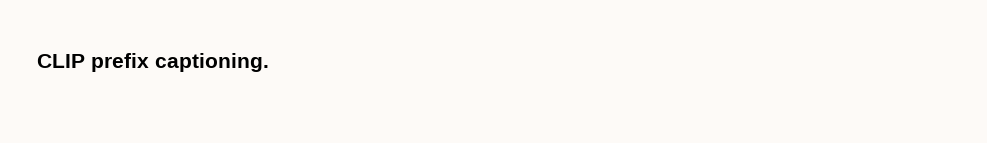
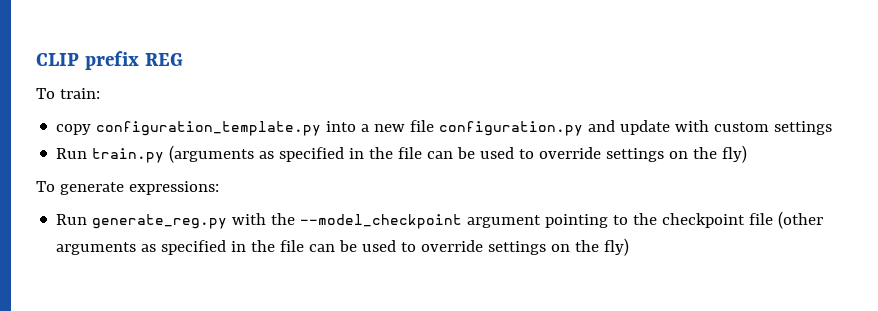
- CLIP prefix captioning.
+ CLIP prefix REG
+ To train:
+ copy configuration_template.py into a new file configuration.py and update with custom settings
+ Run train.py (arguments as specified in the file can be used to override settings on the fly)
+ To generate expressions:
+ Run generate_reg.py with the --model_checkpoint argument pointing to the checkpoint file (other arguments as specified in the file can be used to override settings on the fly)

